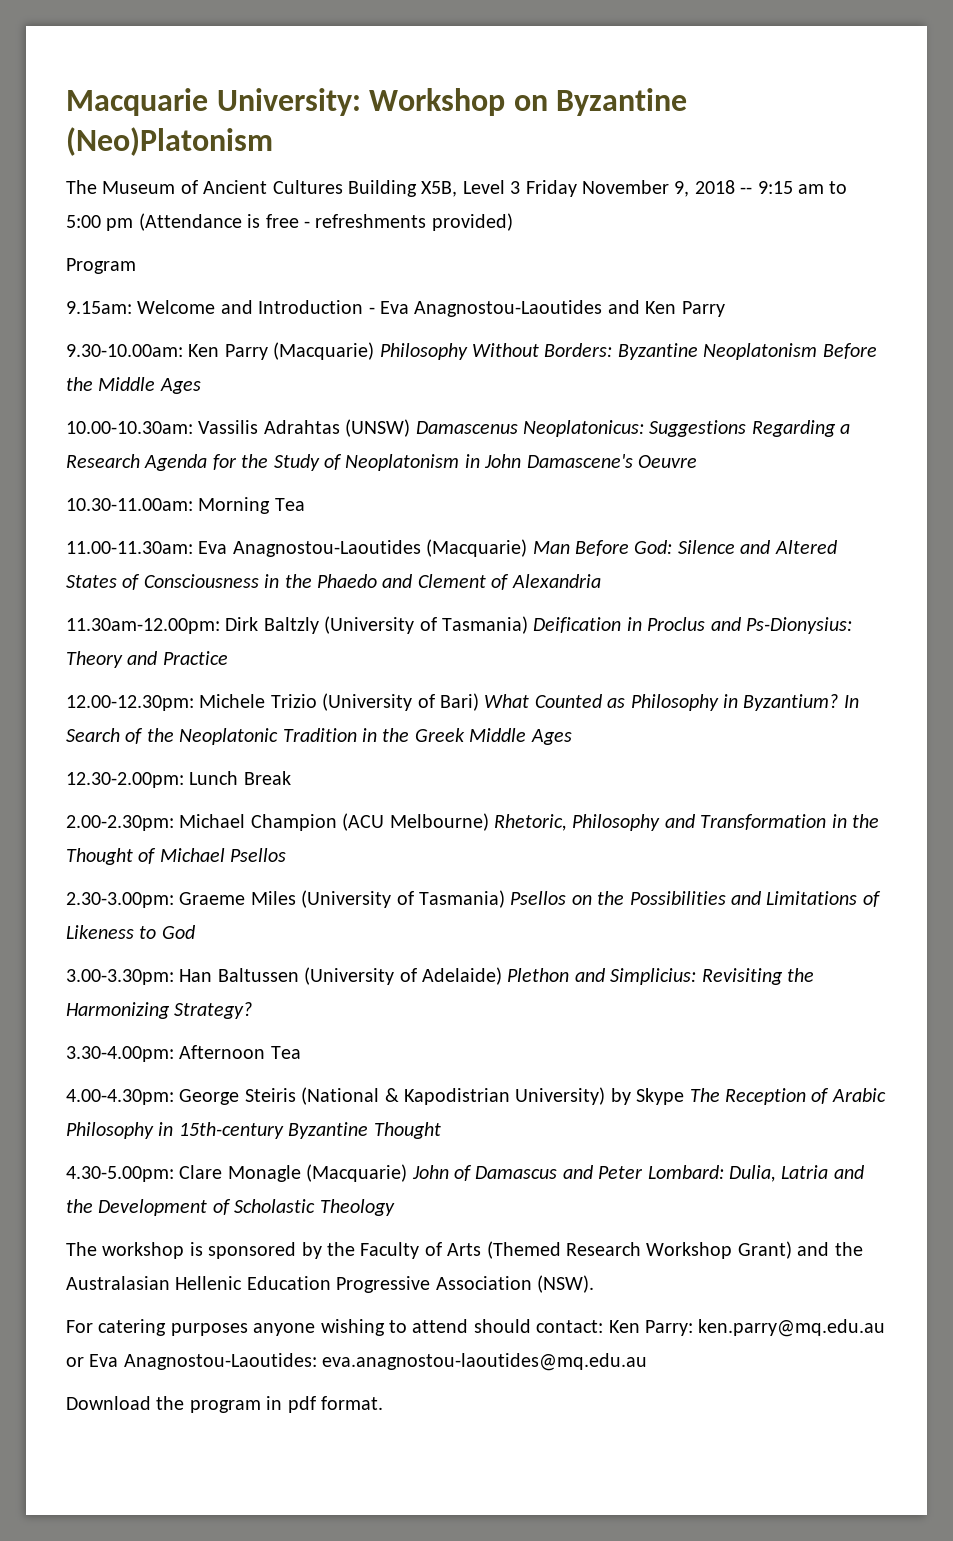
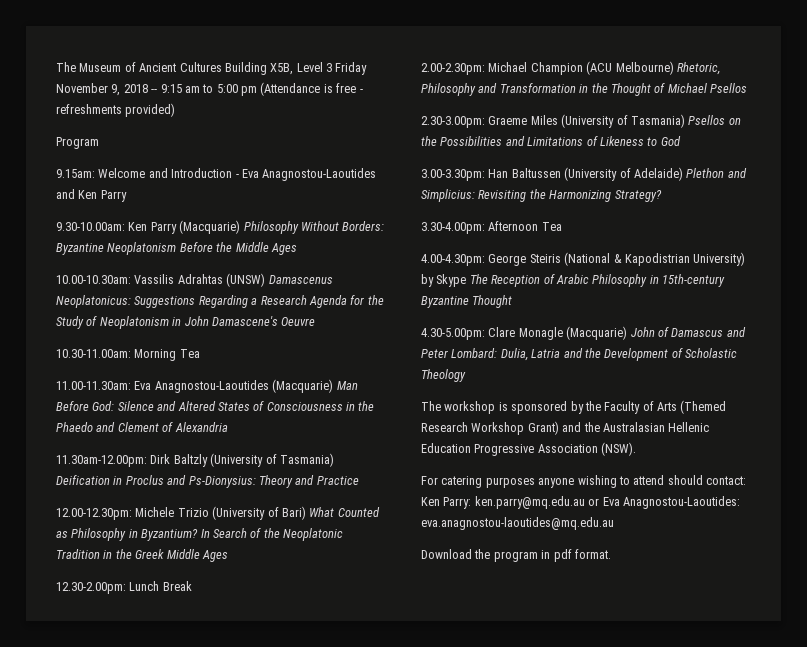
- Macquarie University: Workshop on Byzantine (Neo)Platonism

